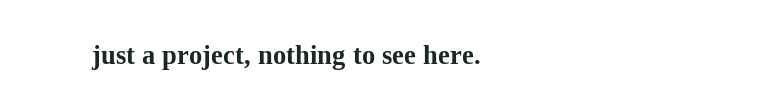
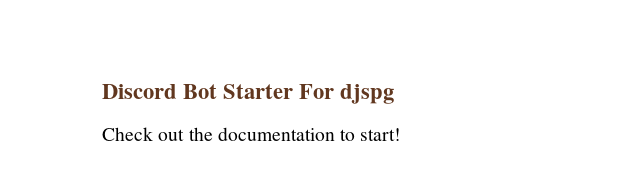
- just a project, nothing to see here.
+ Discord Bot Starter For djspg
+ Check out the documentation to start!

